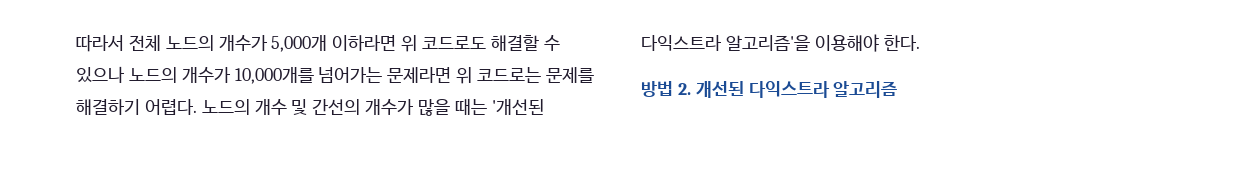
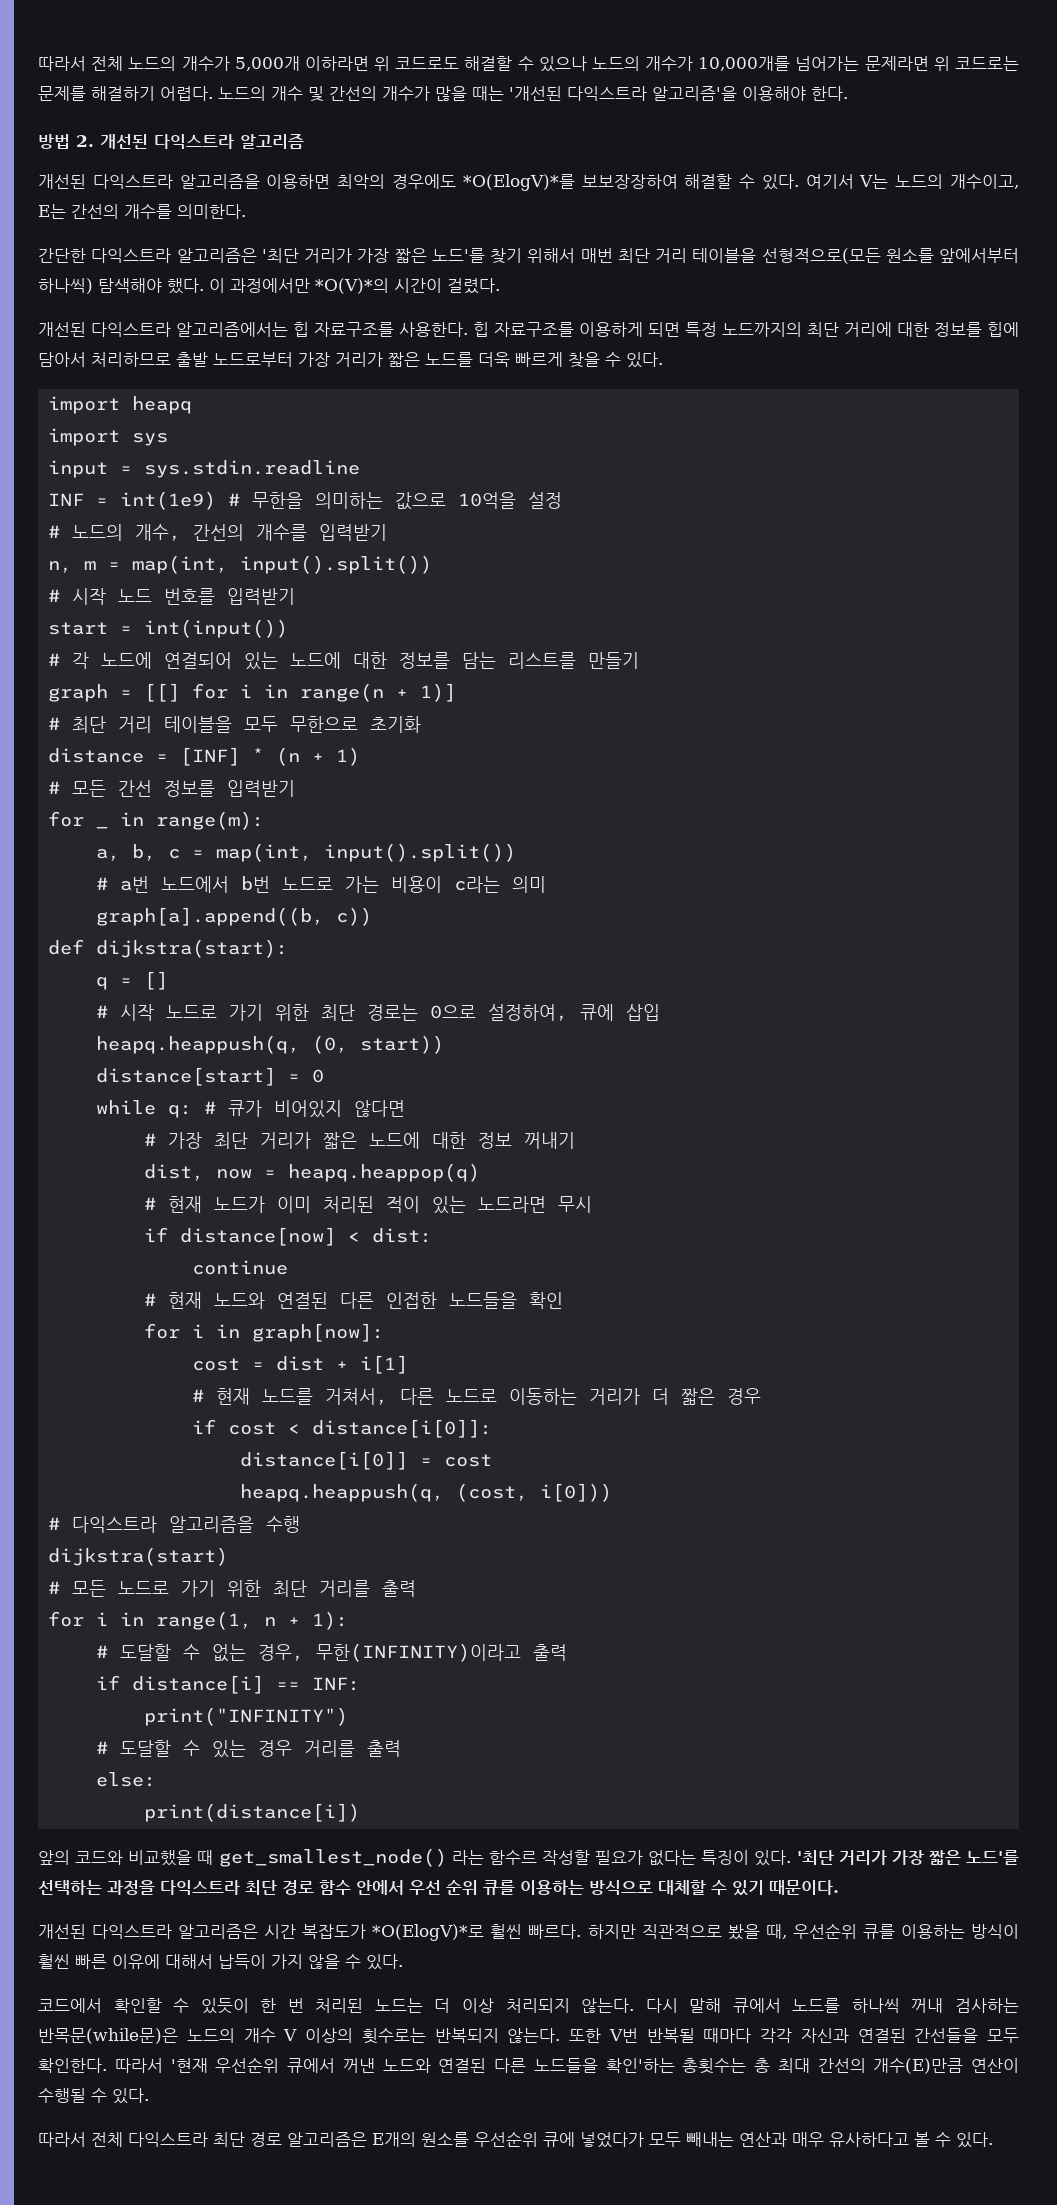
+ 개선된 다익스트라 알고리즘을 이용하면 최악의 경우에도 *O(ElogV)*를 보보장장하여 해결할 수 있다. 여기서 V는 노드의 개수이고, E는 간선의 개수를 의미한다.
+ 간단한 다익스트라 알고리즘은 '최단 거리가 가장 짧은 노드'를 찾기 위해서 매번 최단 거리 테이블을 선형적으로(모든 원소를 앞에서부터 하나씩) 탐색해야 했다. 이 과정에서만 *O(V)*의 시간이 걸렸다.
+ 개선된 다익스트라 알고리즘에서는 힙 자료구조를 사용한다. 힙 자료구조를 이용하게 되면 특정 노드까지의 최단 거리에 대한 정보를 힙에 담아서 처리하므로 출발 노드로부터 가장 거리가 짧은 노드를 더욱 빠르게 찾을 수 있다.
+ import heapq
+ import sys
+ input = sys.stdin.readline
+ INF = int(1e9) # 무한을 의미하는 값으로 10억을 설정
+ # 노드의 개수, 간선의 개수를 입력받기
+ n, m = map(int, input().split())
+ # 시작 노드 번호를 입력받기
+ start = int(input())
+ # 각 노드에 연결되어 있는 노드에 대한 정보를 담는 리스트를 만들기
+ graph = [[] for i in range(n + 1)]
+ # 최단 거리 테이블을 모두 무한으로 초기화
+ distance = [INF] * (n + 1)
+ # 모든 간선 정보를 입력받기
+ for _ in range(m):
+ a, b, c = map(int, input().split())
+ # a번 노드에서 b번 노드로 가는 비용이 c라는 의미
+ graph[a].append((b, c))
+ def dijkstra(start):
+ q = []
+ # 시작 노드로 가기 위한 최단 경로는 0으로 설정하여, 큐에 삽입
+ heapq.heappush(q, (0, start))
+ distance[start] = 0
+ while q: # 큐가 비어있지 않다면
+ # 가장 최단 거리가 짧은 노드에 대한 정보 꺼내기
+ dist, now = heapq.heappop(q)
+ # 현재 노드가 이미 처리된 적이 있는 노드라면 무시
+ if distance[now] < dist:
+ continue
+ # 현재 노드와 연결된 다른 인접한 노드들을 확인
+ for i in graph[now]:
+ cost = dist + i[1]
+ # 현재 노드를 거쳐서, 다른 노드로 이동하는 거리가 더 짧은 경우
+ if cost < distance[i[0]]:
+ distance[i[0]] = cost
+ heapq.heappush(q, (cost, i[0]))
+ # 다익스트라 알고리즘을 수행
+ dijkstra(start)
+ # 모든 노드로 가기 위한 최단 거리를 출력
+ for i in range(1, n + 1):
+ # 도달할 수 없는 경우, 무한(INFINITY)이라고 출력
+ if distance[i] == INF:
+ print("INFINITY")
+ # 도달할 수 있는 경우 거리를 출력
+ else:
+ print(distance[i])
+ 앞의 코드와 비교했을 때 get_smallest_node() 라는 함수르 작성할 필요가 없다는 특징이 있다. '최단 거리가 가장 짧은 노드'를 선택하는 과정을 다익스트라 최단 경로 함수 안에서 우선 순위 큐를 이용하는 방식으로 대체할 수 있기 때문이다.
+ 개선된 다익스트라 알고리즘은 시간 복잡도가 *O(ElogV)*로 훨씬 빠르다. 하지만 직관적으로 봤을 때, 우선순위 큐를 이용하는 방식이 훨씬 빠른 이유에 대해서 납득이 가지 않을 수 있다.
+ 코드에서 확인할 수 있듯이 한 번 처리된 노드는 더 이상 처리되지 않는다. 다시 말해 큐에서 노드를 하나씩 꺼내 검사하는 반목문(while문)은 노드의 개수 V 이상의 횟수로는 반복되지 않는다. 또한 V번 반복될 때마다 각각 자신과 연결된 간선들을 모두 확인한다. 따라서 '현재 우선순위 큐에서 꺼낸 노드와 연결된 다른 노드들을 확인'하는 총횟수는 총 최대 간선의 개수(E)만큼 연산이 수행될 수 있다.
+ 따라서 전체 다익스트라 최단 경로 알고리즘은 E개의 원소를 우선순위 큐에 넣었다가 모두 빼내는 연산과 매우 유사하다고 볼 수 있다.

